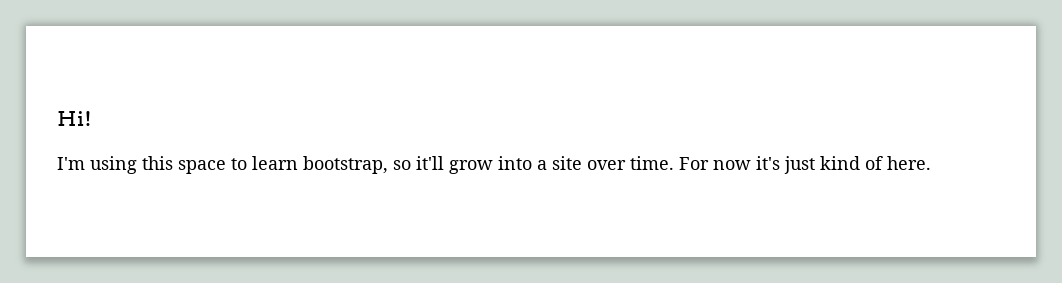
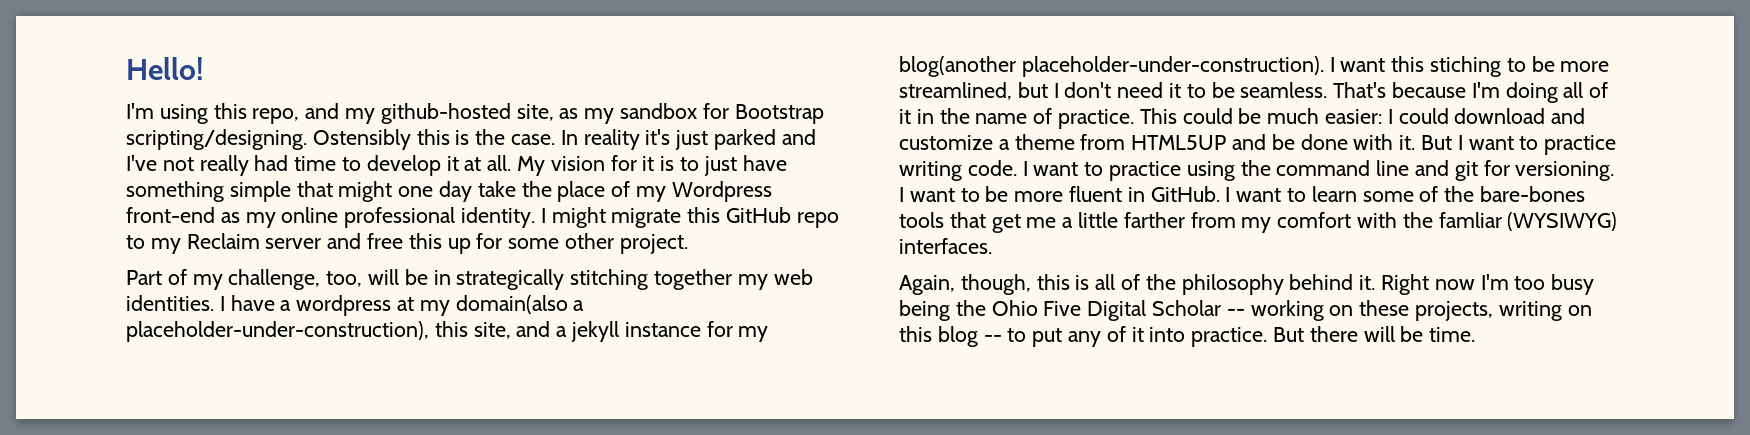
- Hi!
+ Hello!
- I'm using this space to learn bootstrap, so it'll grow into a site over time. For now it's just kind of here.
+ I'm using this repo, and my github-hosted site, as my sandbox for Bootstrap scripting/designing. Ostensibly this is the case. In reality it's just parked and I've not really had time to develop it at all. My vision for it is to just have something simple that might one day take the place of my Wordpress front-end as my online professional identity. I might migrate this GitHub repo to my Reclaim server and free this up for some other project.
+ Part of my challenge, too, will be in strategically stitching together my web identities. I have a wordpress at my domain(also a placeholder-under-construction), this site, and a jekyll instance for my blog(another placeholder-under-construction). I want this stiching to be more streamlined, but I don't need it to be seamless. That's because I'm doing all of it in the name of practice. This could be much easier: I could download and customize a theme from HTML5UP and be done with it. But I want to practice writing code. I want to practice using the command line and git for versioning. I want to be more fluent in GitHub. I want to learn some of the bare-bones tools that get me a little farther from my comfort with the famliar (WYSIWYG) interfaces.
+ Again, though, this is all of the philosophy behind it. Right now I'm too busy being the Ohio Five Digital Scholar -- working on these projects, writing on this blog -- to put any of it into practice. But there will be time.

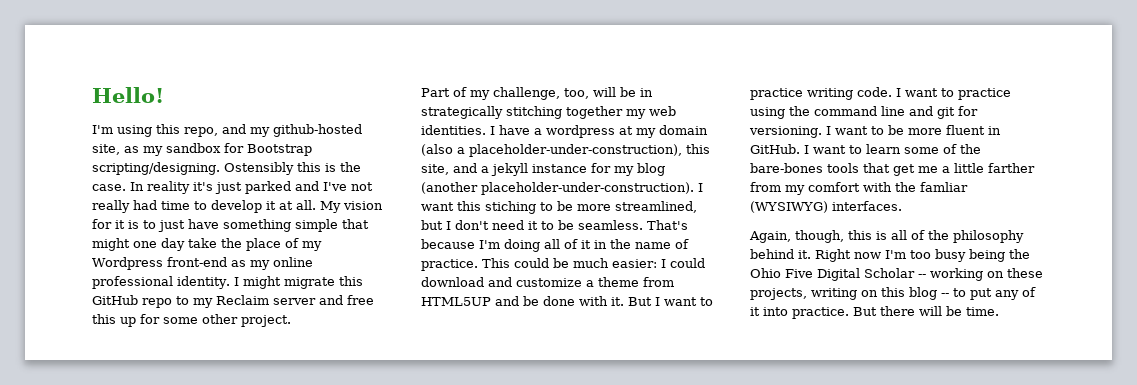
- I have a wordpress at my domain(also a placeholder-under-construction), this site, and a jekyll instance for my blog(another placeholder-under-construction).
+ I have a wordpress at my domain (also a placeholder-under-construction), this site, and a jekyll instance for my blog (another placeholder-under-construction).

